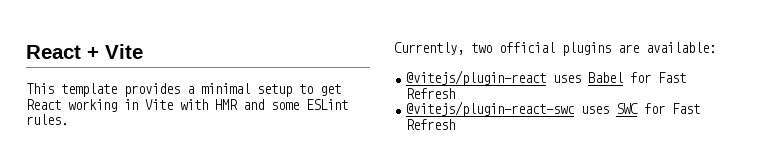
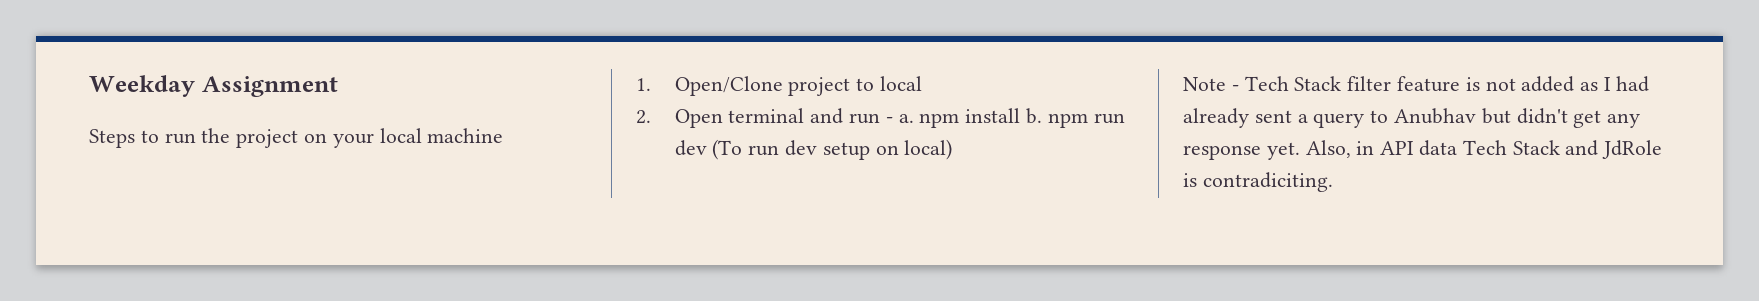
- React + Vite
- This template provides a minimal setup to get React working in Vite with HMR and some ESLint rules.
- Currently, two official plugins are available:
- @vitejs/plugin-react uses Babel for Fast Refresh
- @vitejs/plugin-react-swc uses SWC for Fast Refresh
+ Weekday Assignment
+ Steps to run the project on your local machine
+ 1. Open/Clone project to local
+ 2. Open terminal and run - a. npm install b. npm run dev (To run dev setup on local)
+ Note - Tech Stack filter feature is not added as I had already sent a query to Anubhav but didn't get any response yet. Also, in API data Tech Stack and JdRole is contradiciting.

